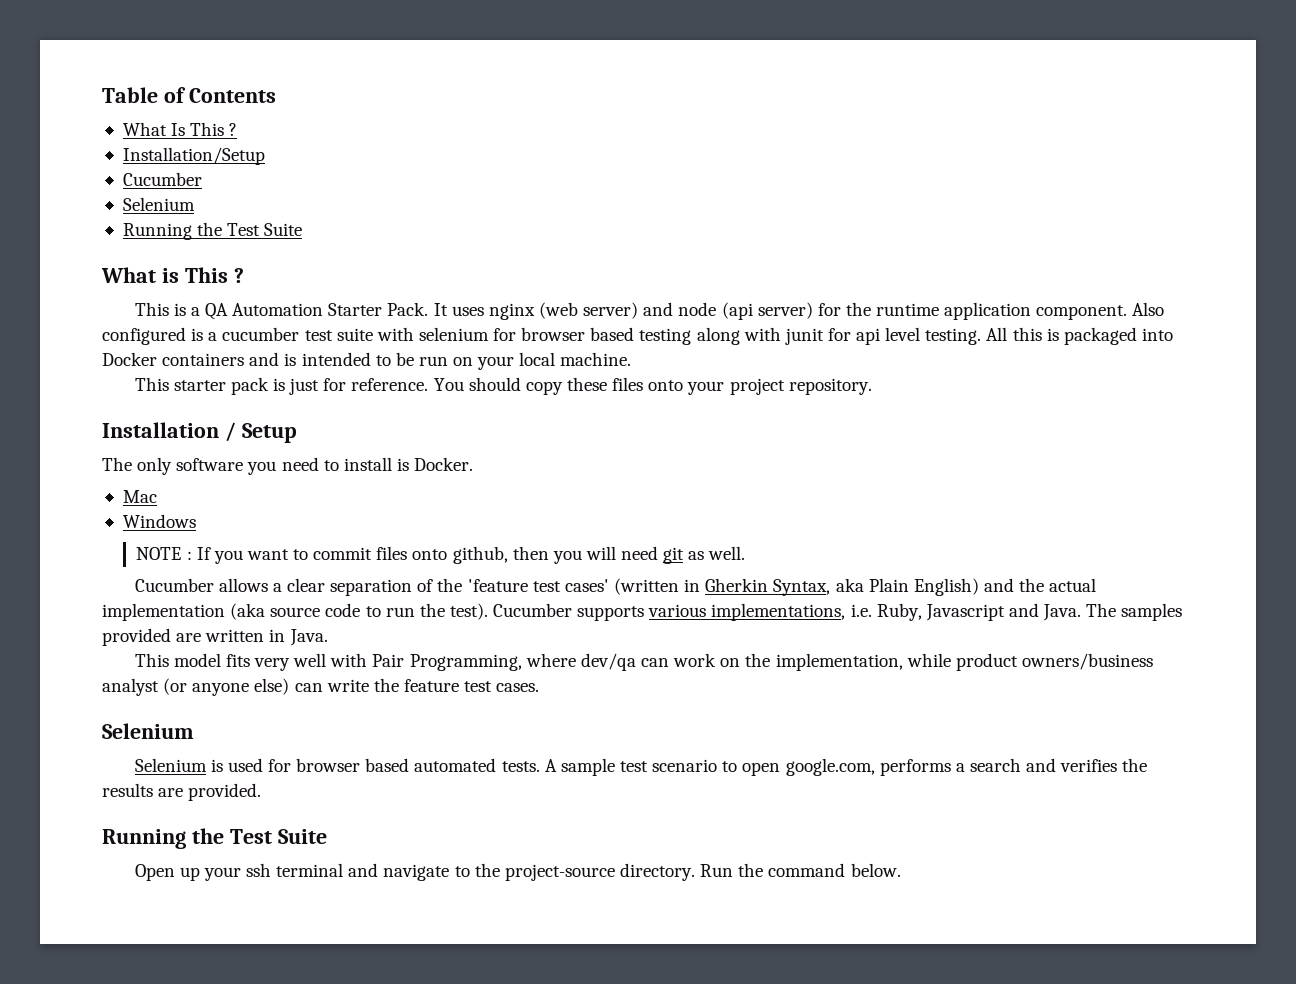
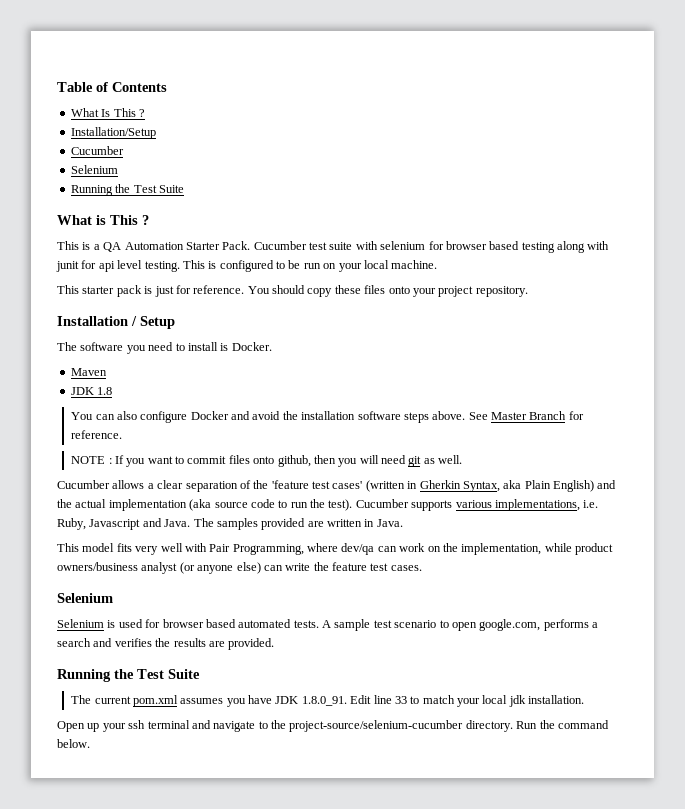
- It uses nginx (web server) and node (api server) for the runtime application component. Also configured is a cucumber test suite with selenium for browser based testing along with junit for api level testing.
+ Cucumber test suite with selenium for browser based testing along with junit for api level testing.
- All this is packaged into Docker containers and is intended to be run on your local machine.
+ This is configured to be run on your local machine.
- The only software you need to install is Docker.
+ The software you need to install is Docker.
- Mac
- Windows
+ Maven
+ JDK 1.8
+ You can also configure Docker and avoid the installation software steps above. See Master Branch for reference.
+ The current pom.xml assumes you have JDK 1.8.0_91. Edit line 33 to match your local jdk installation.
- Open up your ssh terminal and navigate to the project-source directory.
+ Open up your ssh terminal and navigate to the project-source/selenium-cucumber directory.

